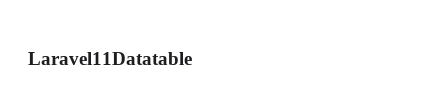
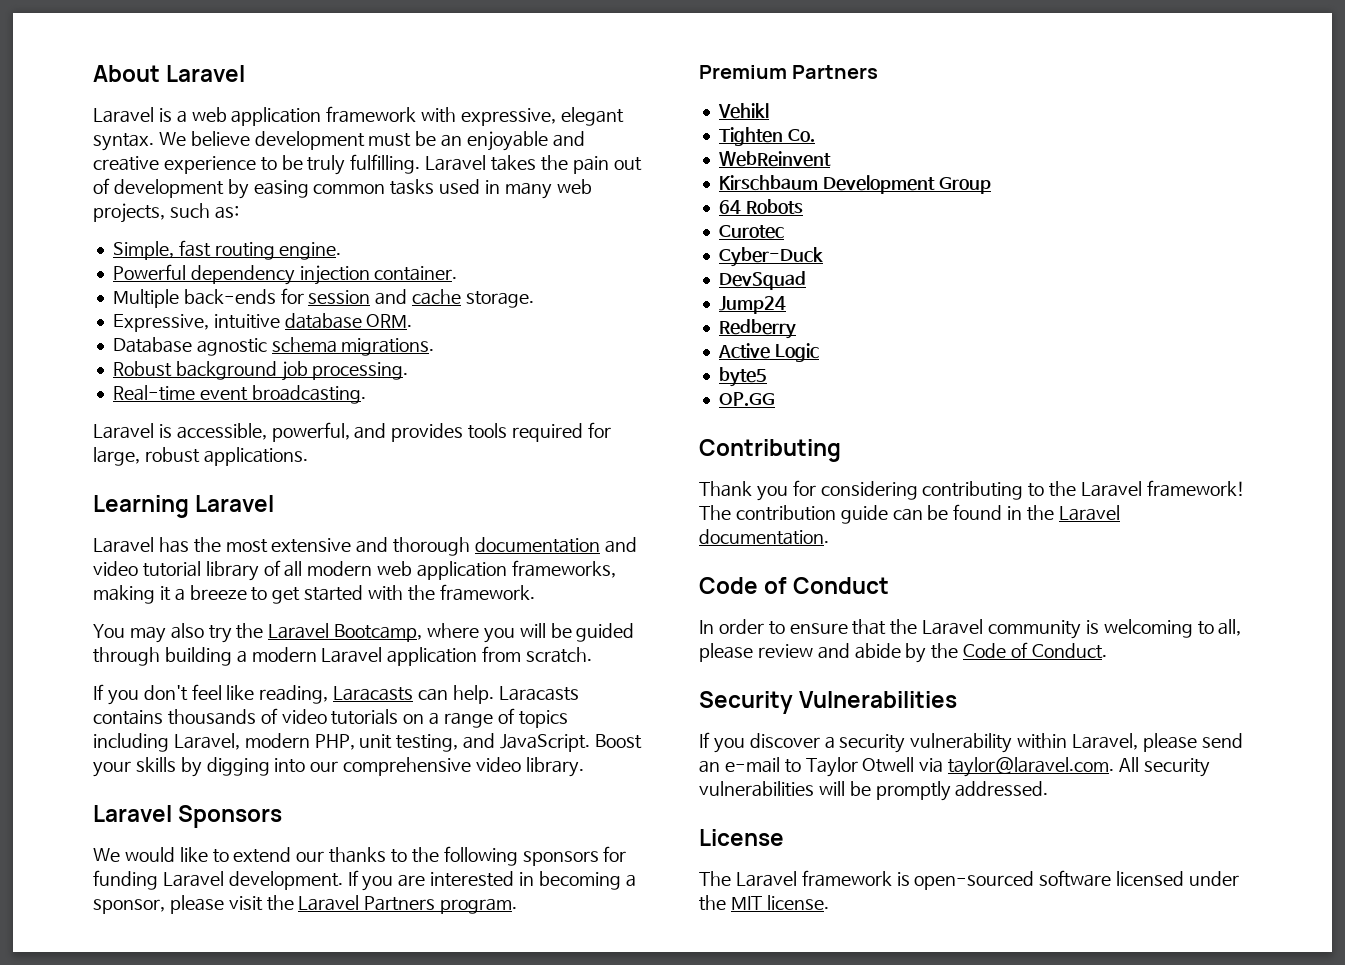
- Laravel11Datatable
+ About Laravel
+ Laravel is a web application framework with expressive, elegant syntax. We believe development must be an enjoyable and creative experience to be truly fulfilling. Laravel takes the pain out of development by easing common tasks used in many web projects, such as:
+ Simple, fast routing engine.
+ Powerful dependency injection container.
+ Multiple back-ends for session and cache storage.
+ Expressive, intuitive database ORM.
+ Database agnostic schema migrations.
+ Robust background job processing.
+ Real-time event broadcasting.
+ Laravel is accessible, powerful, and provides tools required for large, robust applications.
+ Learning Laravel
+ Laravel has the most extensive and thorough documentation and video tutorial library of all modern web application frameworks, making it a breeze to get started with the framework.
+ You may also try the Laravel Bootcamp, where you will be guided through building a modern Laravel application from scratch.
+ If you don't feel like reading, Laracasts can help. Laracasts contains thousands of video tutorials on a range of topics including Laravel, modern PHP, unit testing, and JavaScript. Boost your skills by digging into our comprehensive video library.
+ Laravel Sponsors
+ We would like to extend our thanks to the following sponsors for funding Laravel development. If you are interested in becoming a sponsor, please visit the Laravel Partners program.
+ Premium Partners
+ Vehikl
+ Tighten Co.
+ WebReinvent
+ Kirschbaum Development Group
+ 64 Robots
+ Curotec
+ Cyber-Duck
+ DevSquad
+ Jump24
+ Redberry
+ Active Logic
+ byte5
+ OP.GG
+ Contributing
+ Thank you for considering contributing to the Laravel framework! The contribution guide can be found in the Laravel documentation.
+ Code of Conduct
+ In order to ensure that the Laravel community is welcoming to all, please review and abide by the Code of Conduct.
+ Security Vulnerabilities
+ If you discover a security vulnerability within Laravel, please send an e-mail to Taylor Otwell via taylor@laravel.com. All security vulnerabilities will be promptly addressed.
+ License
+ The Laravel framework is open-sourced software licensed under the MIT license.

